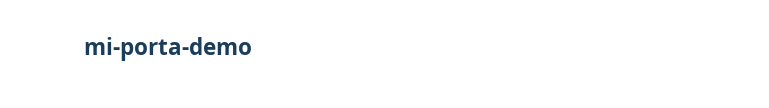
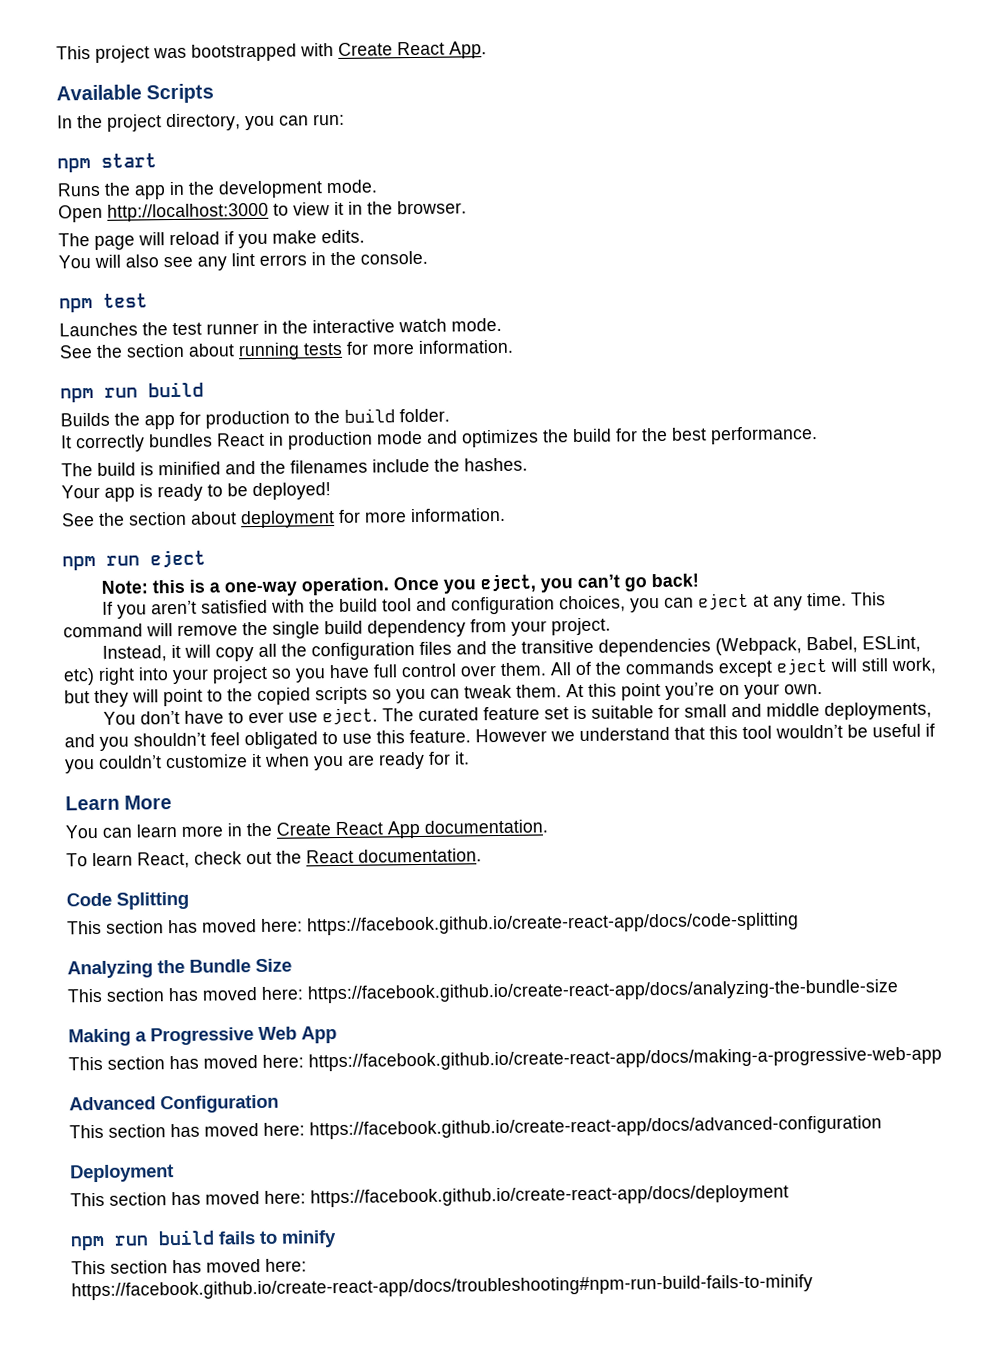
- mi-porta-demo
+ This project was bootstrapped with Create React App.
+ Available Scripts
+ In the project directory, you can run:
+ npm start
+ Runs the app in the development mode.
+ Open http://localhost:3000 to view it in the browser.
+ The page will reload if you make edits.
+ You will also see any lint errors in the console.
+ npm test
+ Launches the test runner in the interactive watch mode.
+ See the section about running tests for more information.
+ npm run build
+ Builds the app for production to the build folder.
+ It correctly bundles React in production mode and optimizes the build for the best performance.
+ The build is minified and the filenames include the hashes.
+ Your app is ready to be deployed!
+ See the section about deployment for more information.
+ npm run eject
+ Note: this is a one-way operation. Once you eject, you can’t go back!
+ If you aren’t satisfied with the build tool and configuration choices, you can eject at any time. This command will remove the single build dependency from your project.
+ Instead, it will copy all the configuration files and the transitive dependencies (Webpack, Babel, ESLint, etc) right into your project so you have full control over them. All of the commands except eject will still work, but they will point to the copied scripts so you can tweak them. At this point you’re on your own.
+ You don’t have to ever use eject. The curated feature set is suitable for small and middle deployments, and you shouldn’t feel obligated to use this feature. However we understand that this tool wouldn’t be useful if you couldn’t customize it when you are ready for it.
+ Learn More
+ You can learn more in the Create React App documentation.
+ To learn React, check out the React documentation.
+ Code Splitting
+ This section has moved here: https://facebook.github.io/create-react-app/docs/code-splitting
+ Analyzing the Bundle Size
+ This section has moved here: https://facebook.github.io/create-react-app/docs/analyzing-the-bundle-size
+ Making a Progressive Web App
+ This section has moved here: https://facebook.github.io/create-react-app/docs/making-a-progressive-web-app
+ Advanced Configuration
+ This section has moved here: https://facebook.github.io/create-react-app/docs/advanced-configuration
+ Deployment
+ This section has moved here: https://facebook.github.io/create-react-app/docs/deployment
+ npm run build fails to minify
+ This section has moved here: https://facebook.github.io/create-react-app/docs/troubleshooting#npm-run-build-fails-to-minify

